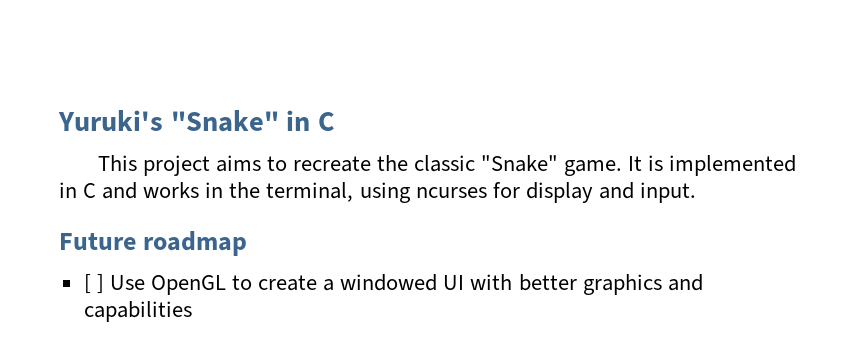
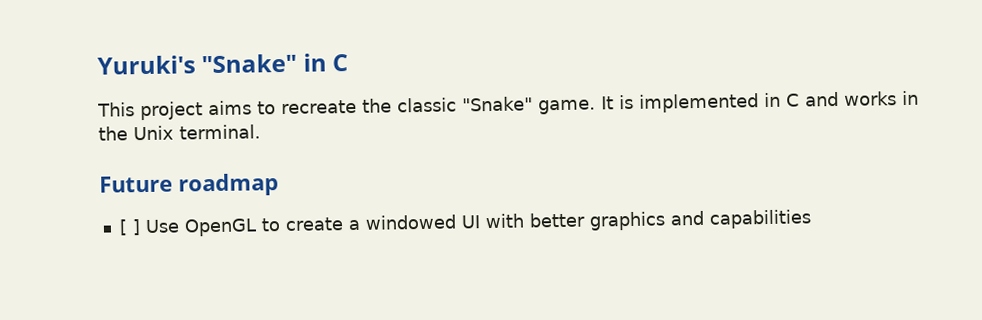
- It is implemented in C and works in the terminal, using ncurses for display and input.
+ It is implemented in C and works in the Unix terminal.

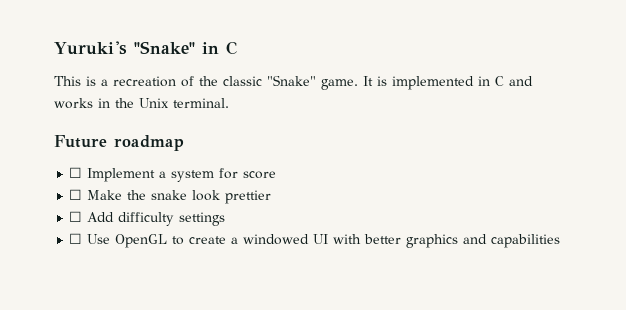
- This project aims to recreate the classic "Snake" game.
+ This is a recreation of the classic "Snake" game.
- [ ] Use OpenGL to create a windowed UI with better graphics and capabilities
+ ☐ Implement a system for score
+ ☐ Make the snake look prettier
+ ☐ Add difficulty settings
+ ☐ Use OpenGL to create a windowed UI with better graphics and capabilities

